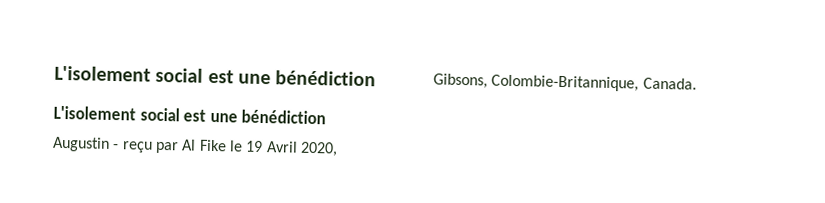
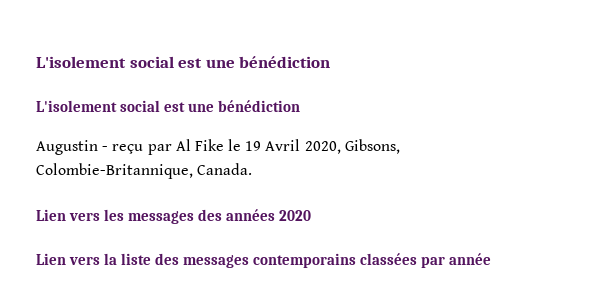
+ Lien vers les messages des années 2020
+ Lien vers la liste des messages contemporains classées par année

